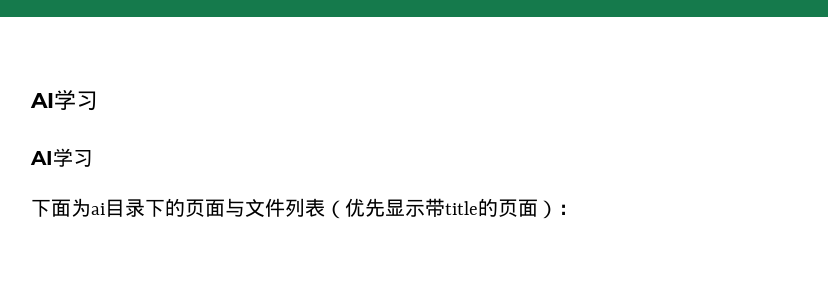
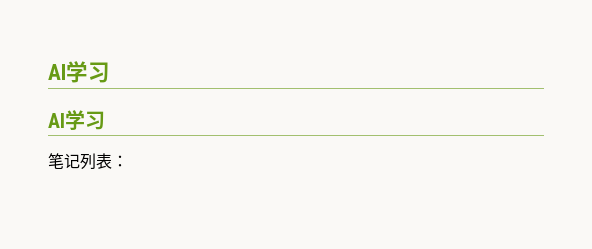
- 下面为ai目录下的页面与文件列表（优先显示带title的页面）：
+ 笔记列表：

